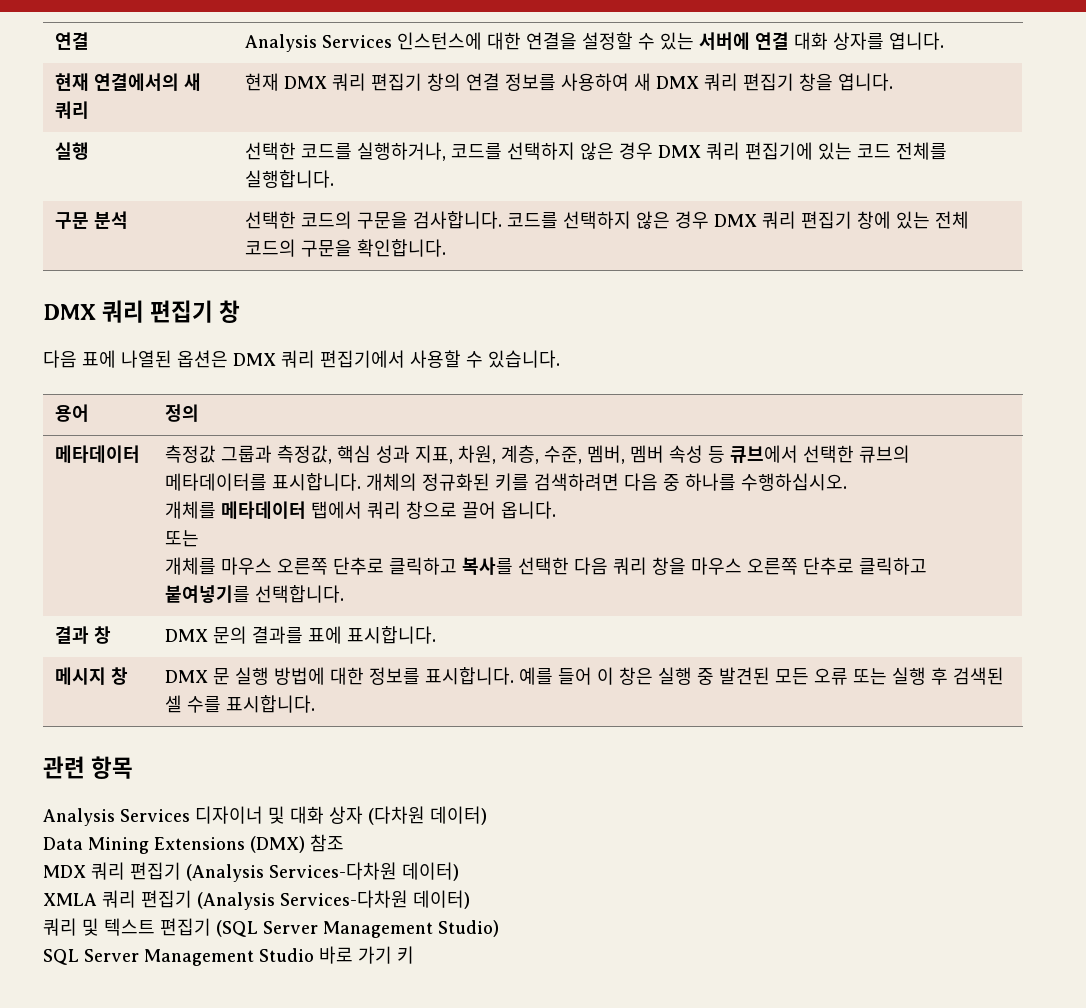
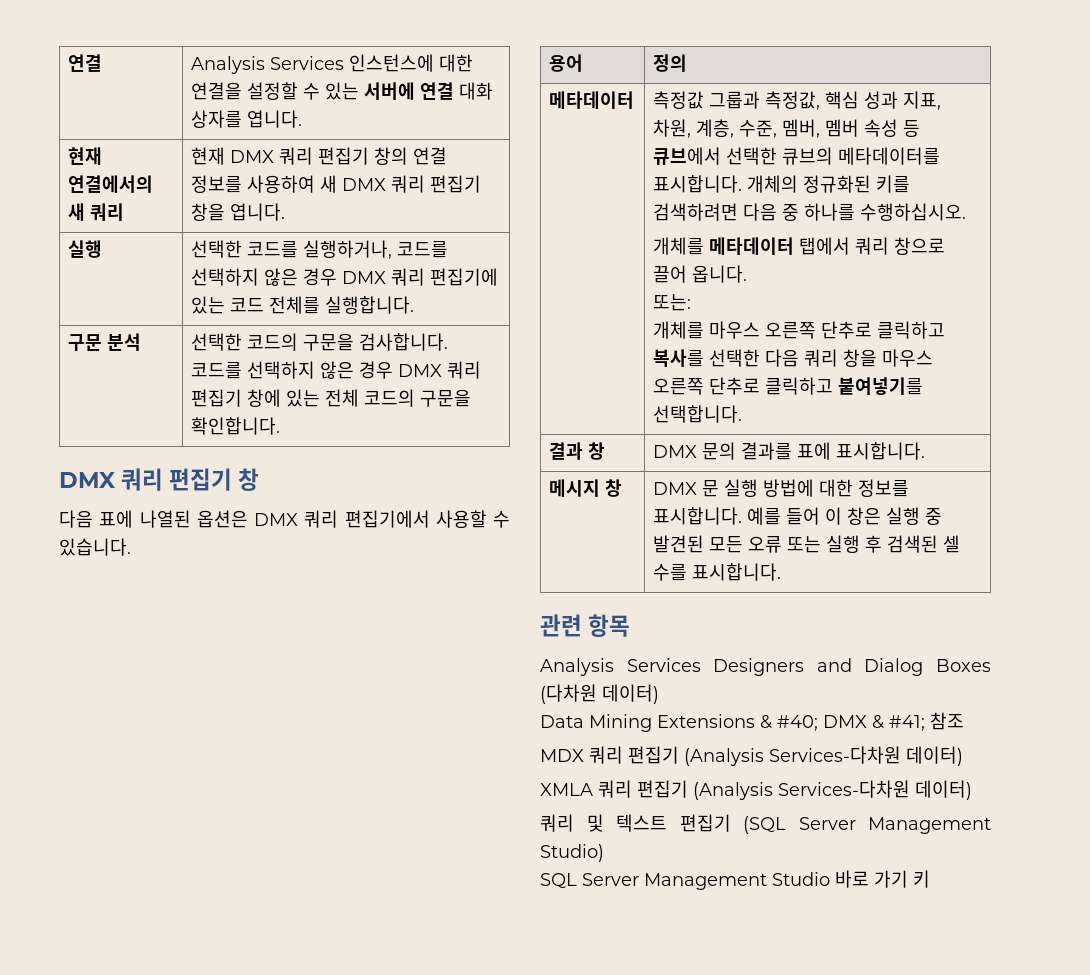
  개체를 메타데이터 탭에서 쿼리 창으로 끌어 옵니다.
- 또는
+ 또는:
- Analysis Services 디자이너 및 대화 상자 (다차원 데이터)
+ Analysis Services Designers and Dialog Boxes (다차원 데이터)
- Data Mining Extensions (DMX) 참조
+ Data Mining Extensions & #40; DMX & #41; 참조

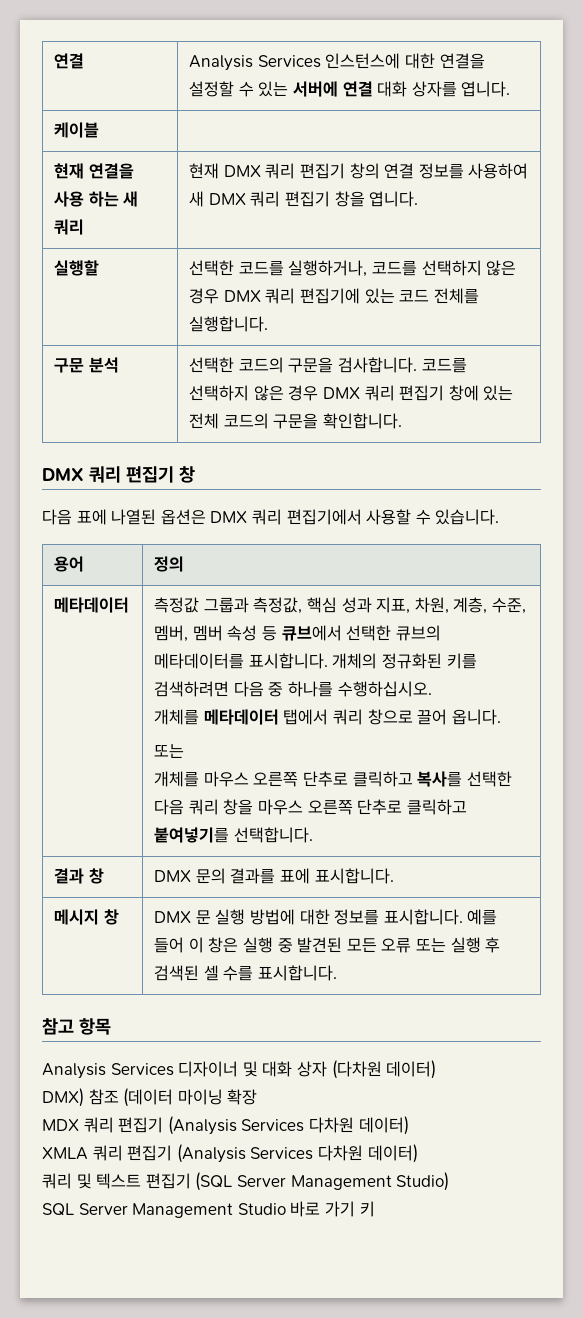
- 현재 연결에서의 새 쿼리 | 현재 DMX 쿼리 편집기 창의 연결 정보를 사용하여 새 DMX 쿼리 편집기 창을 엽니다.
+ 케이블 |
+ 현재 연결을 사용 하는 새 쿼리 | 현재 DMX 쿼리 편집기 창의 연결 정보를 사용하여 새 DMX 쿼리 편집기 창을 엽니다.
- 실행 | 선택한 코드를 실행하거나, 코드를 선택하지 않은 경우 DMX 쿼리 편집기에 있는 코드 전체를 실행합니다.
+ 실행할 | 선택한 코드를 실행하거나, 코드를 선택하지 않은 경우 DMX 쿼리 편집기에 있는 코드 전체를 실행합니다.
  개체를 메타데이터 탭에서 쿼리 창으로 끌어 옵니다.
- 또는:
+ 또는
- 관련 항목
+ 참고 항목
- Analysis Services Designers and Dialog Boxes (다차원 데이터)
- Data Mining Extensions & #40; DMX & #41; 참조
+ Analysis Services 디자이너 및 대화 상자 (다차원 데이터)
+ DMX) 참조 (데이터 마이닝 확장
- MDX 쿼리 편집기 (Analysis Services-다차원 데이터)
+ MDX 쿼리 편집기 (Analysis Services 다차원 데이터)
- XMLA 쿼리 편집기 (Analysis Services-다차원 데이터)
+ XMLA 쿼리 편집기 (Analysis Services 다차원 데이터)

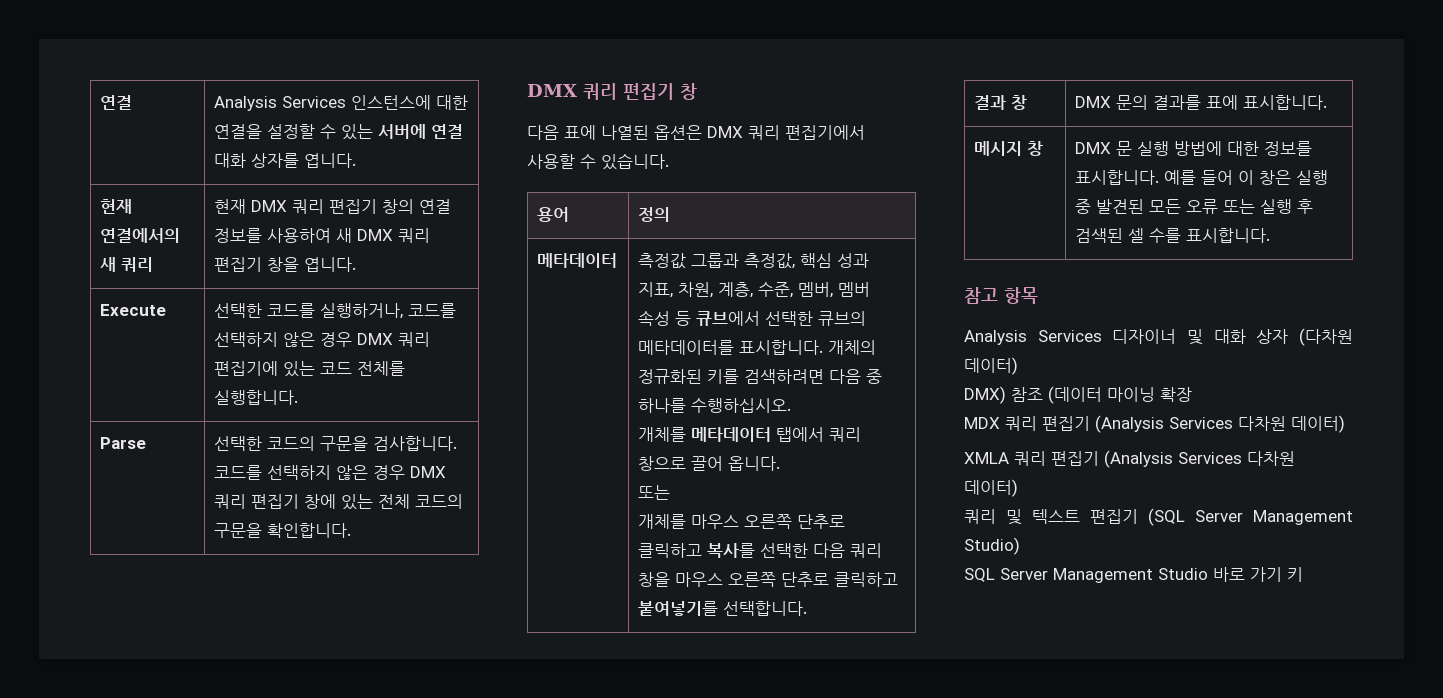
- 케이블 |
- 현재 연결을 사용 하는 새 쿼리 | 현재 DMX 쿼리 편집기 창의 연결 정보를 사용하여 새 DMX 쿼리 편집기 창을 엽니다.
+ 현재 연결에서의 새 쿼리 | 현재 DMX 쿼리 편집기 창의 연결 정보를 사용하여 새 DMX 쿼리 편집기 창을 엽니다.
- 실행할 | 선택한 코드를 실행하거나, 코드를 선택하지 않은 경우 DMX 쿼리 편집기에 있는 코드 전체를 실행합니다.
+ Execute | 선택한 코드를 실행하거나, 코드를 선택하지 않은 경우 DMX 쿼리 편집기에 있는 코드 전체를 실행합니다.
- 구문 분석 | 선택한 코드의 구문을 검사합니다. 코드를 선택하지 않은 경우 DMX 쿼리 편집기 창에 있는 전체 코드의 구문을 확인합니다.
+ Parse | 선택한 코드의 구문을 검사합니다. 코드를 선택하지 않은 경우 DMX 쿼리 편집기 창에 있는 전체 코드의 구문을 확인합니다.

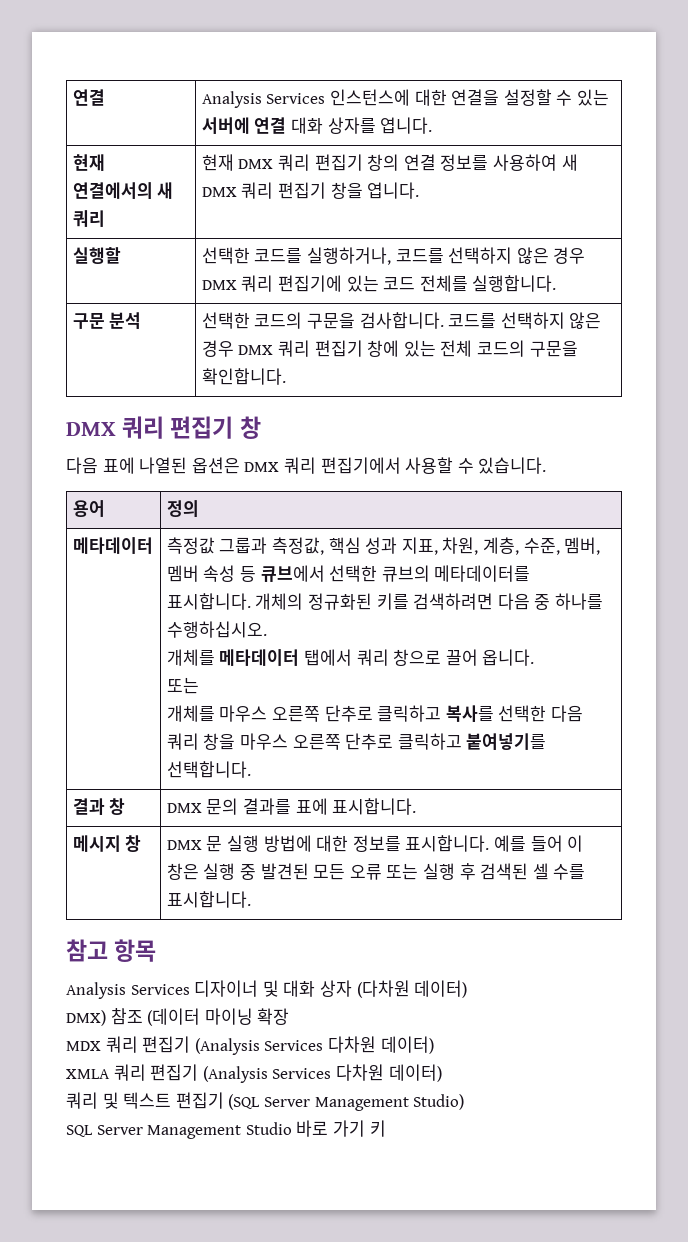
- Execute | 선택한 코드를 실행하거나, 코드를 선택하지 않은 경우 DMX 쿼리 편집기에 있는 코드 전체를 실행합니다.
+ 실행할 | 선택한 코드를 실행하거나, 코드를 선택하지 않은 경우 DMX 쿼리 편집기에 있는 코드 전체를 실행합니다.
- Parse | 선택한 코드의 구문을 검사합니다. 코드를 선택하지 않은 경우 DMX 쿼리 편집기 창에 있는 전체 코드의 구문을 확인합니다.
+ 구문 분석 | 선택한 코드의 구문을 검사합니다. 코드를 선택하지 않은 경우 DMX 쿼리 편집기 창에 있는 전체 코드의 구문을 확인합니다.

